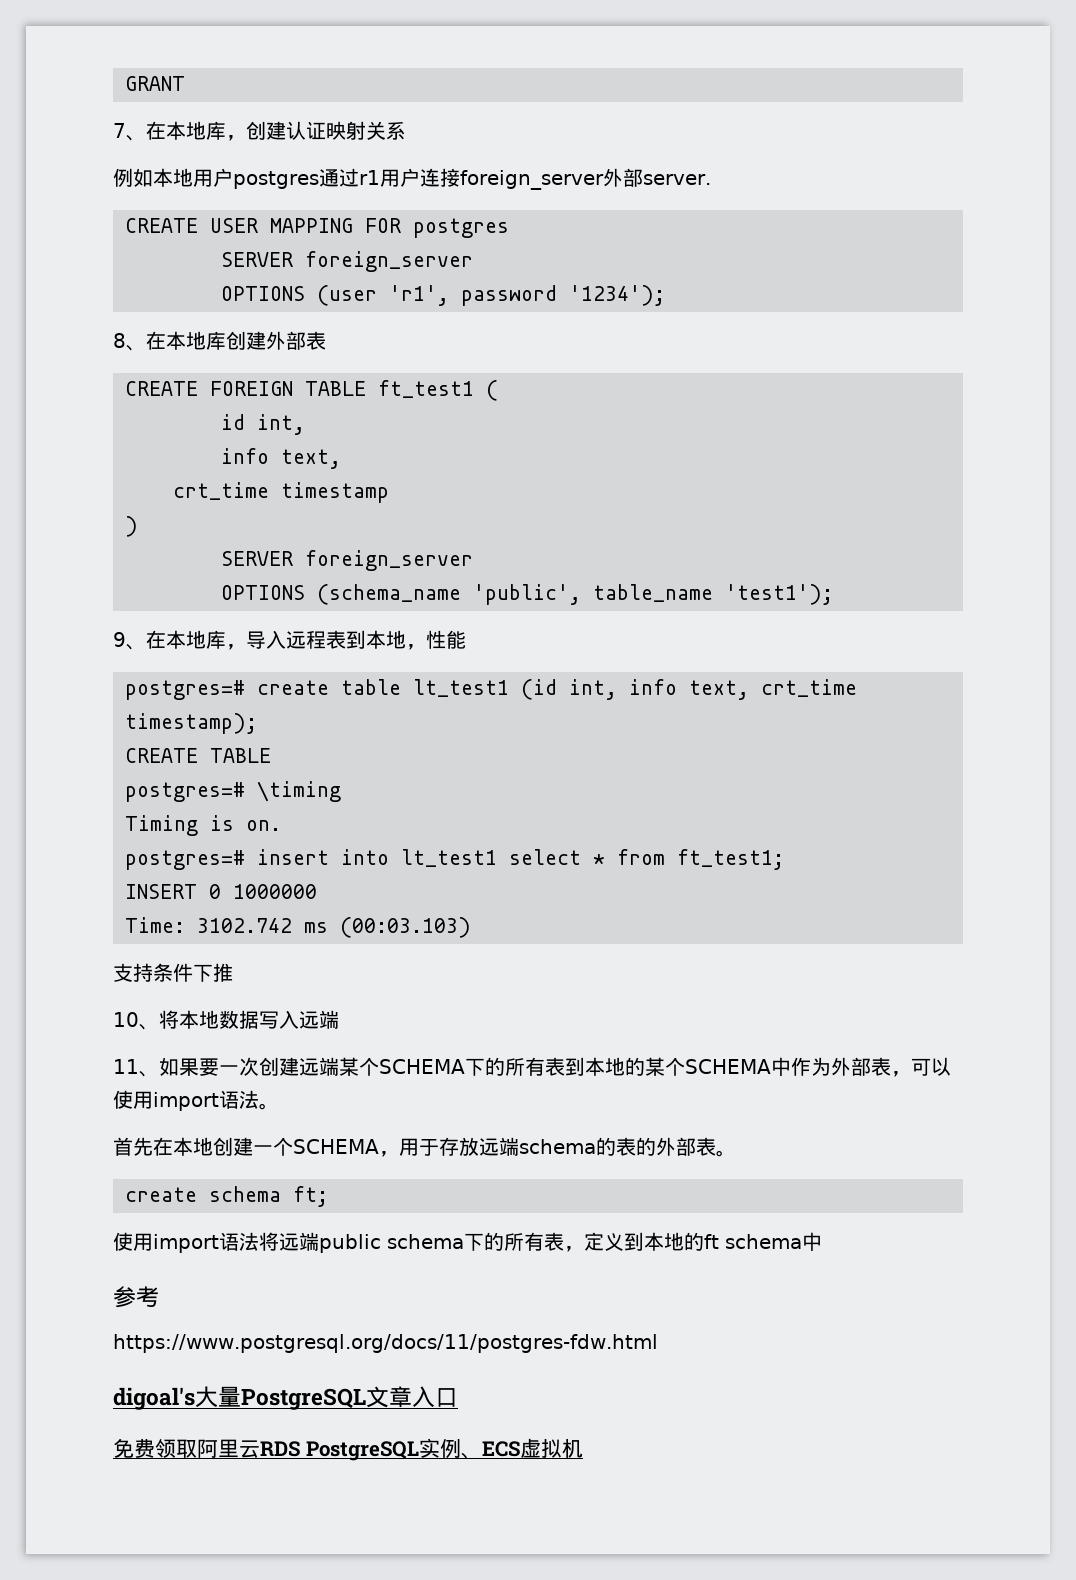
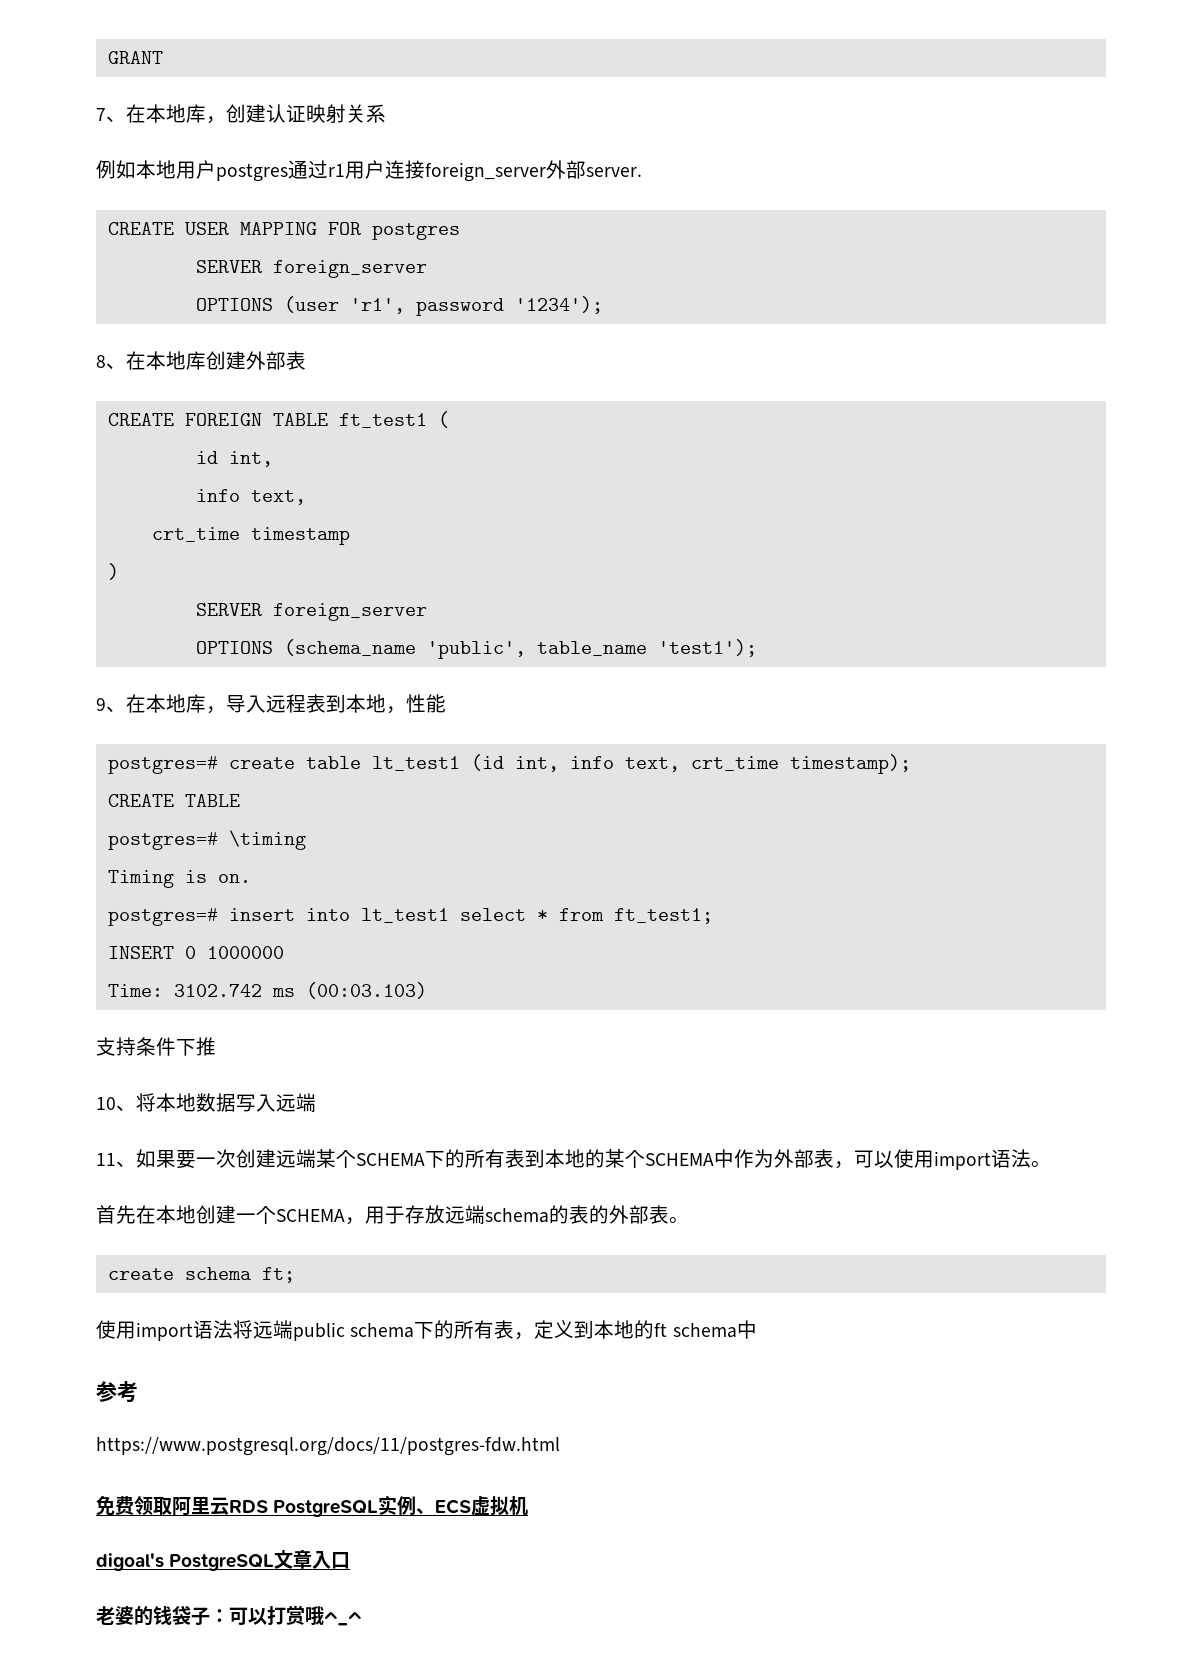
- digoal's大量PostgreSQL文章入口
+ digoal's PostgreSQL文章入口
+ 老婆的钱袋子：可以打赏哦^_^

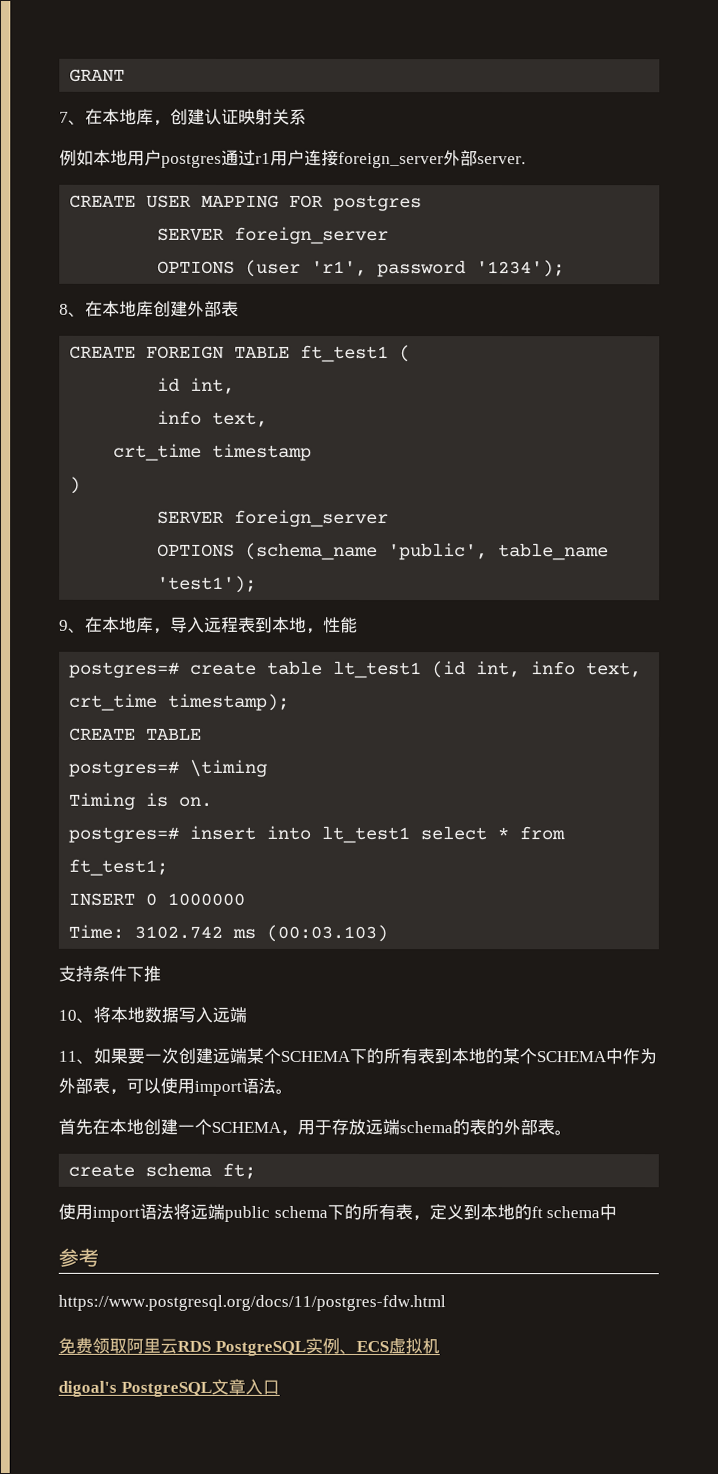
- 老婆的钱袋子：可以打赏哦^_^

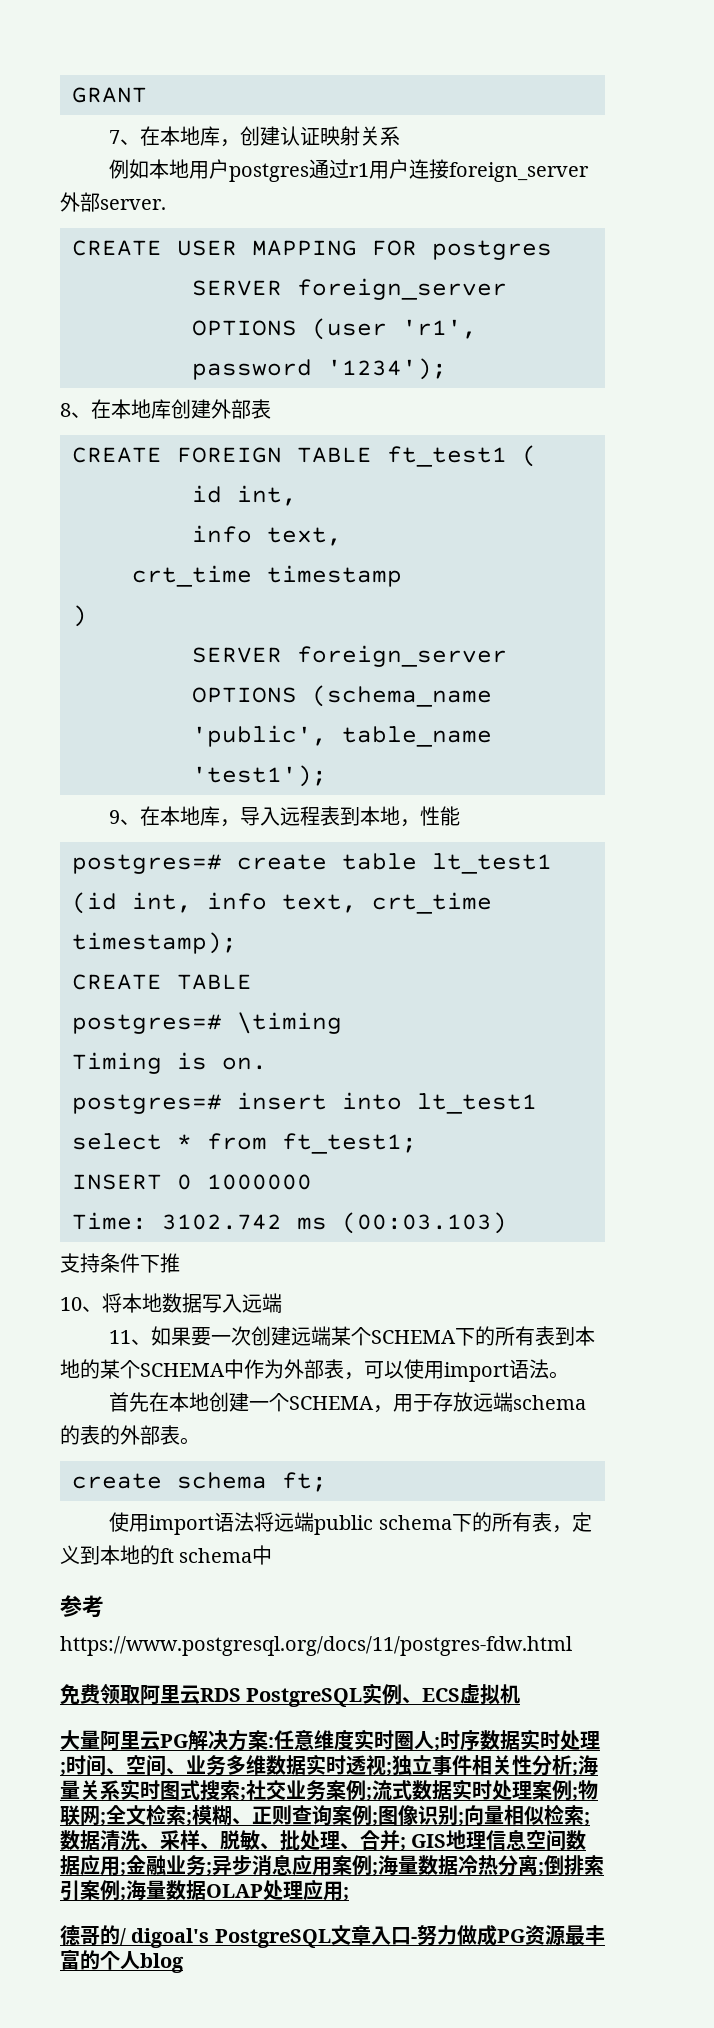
- digoal's PostgreSQL文章入口
+ 大量阿里云PG解决方案:任意维度实时圈人;时序数据实时处理;时间、空间、业务多维数据实时透视;独立事件相关性分析;海量关系实时图式搜索;社交业务案例;流式数据实时处理案例;物联网;全文检索;模糊、正则查询案例;图像识别;向量相似检索;数据清洗、采样、脱敏、批处理、合并; GIS地理信息空间数据应用;金融业务;异步消息应用案例;海量数据冷热分离;倒排索引案例;海量数据OLAP处理应用;
+ 德哥的/ digoal's PostgreSQL文章入口-努力做成PG资源最丰富的个人blog

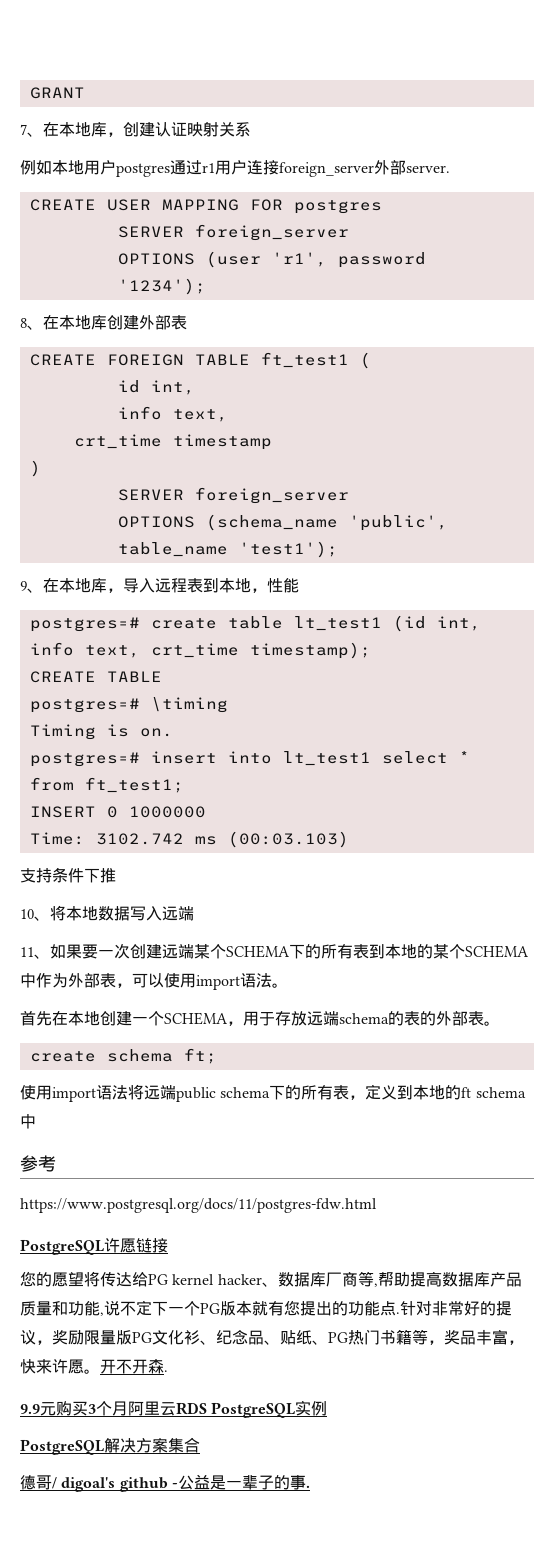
- 免费领取阿里云RDS PostgreSQL实例、ECS虚拟机
- 大量阿里云PG解决方案:任意维度实时圈人;时序数据实时处理;时间、空间、业务多维数据实时透视;独立事件相关性分析;海量关系实时图式搜索;社交业务案例;流式数据实时处理案例;物联网;全文检索;模糊、正则查询案例;图像识别;向量相似检索;数据清洗、采样、脱敏、批处理、合并; GIS地理信息空间数据应用;金融业务;异步消息应用案例;海量数据冷热分离;倒排索引案例;海量数据OLAP处理应用;
+ PostgreSQL许愿链接
+ 您的愿望将传达给PG kernel hacker、数据库厂商等,帮助提高数据库产品质量和功能,说不定下一个PG版本就有您提出的功能点.针对非常好的提议，奖励限量版PG文化衫、纪念品、贴纸、PG热门书籍等，奖品丰富，快来许愿。开不开森.
+ 9.9元购买3个月阿里云RDS PostgreSQL实例
+ PostgreSQL解决方案集合
- 德哥的/ digoal's PostgreSQL文章入口-努力做成PG资源最丰富的个人blog
+ 德哥/ digoal's github -公益是一辈子的事.

